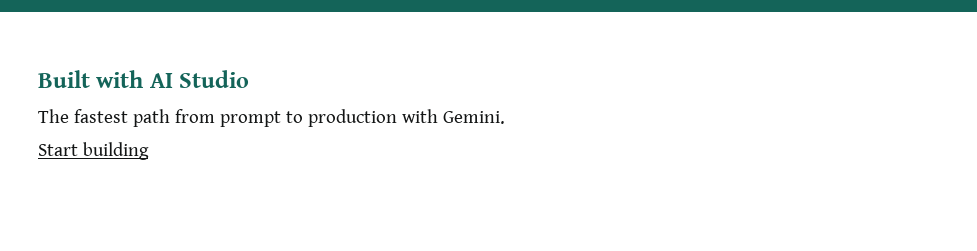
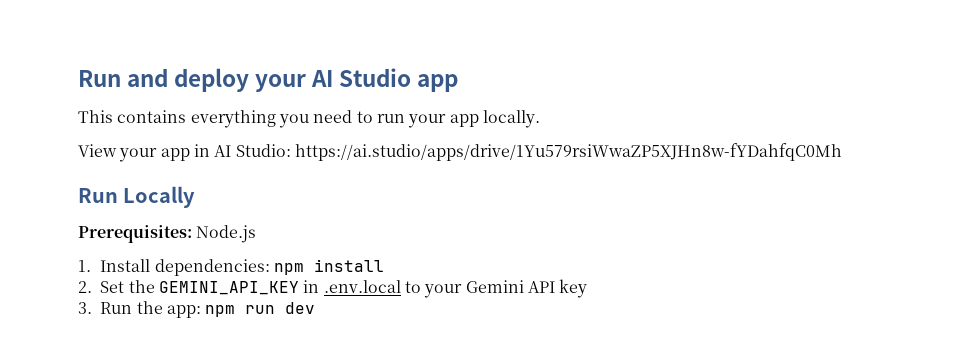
- Built with AI Studio
- The fastest path from prompt to production with Gemini.
- Start building
+ Run and deploy your AI Studio app
+ This contains everything you need to run your app locally.
+ View your app in AI Studio: https://ai.studio/apps/drive/1Yu579rsiWwaZP5XJHn8w-fYDahfqC0Mh
+ Run Locally
+ Prerequisites: Node.js
+ 1. Install dependencies: npm install
+ 2. Set the GEMINI_API_KEY in .env.local to your Gemini API key
+ 3. Run the app: npm run dev

